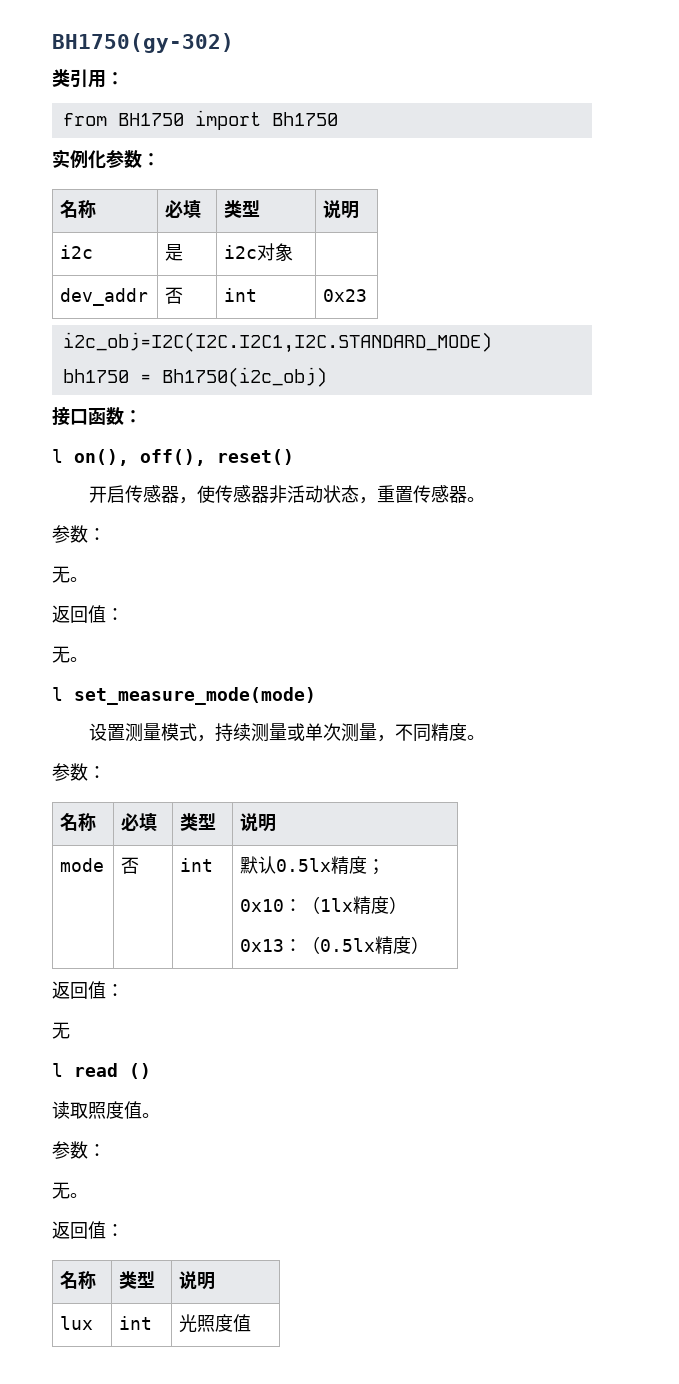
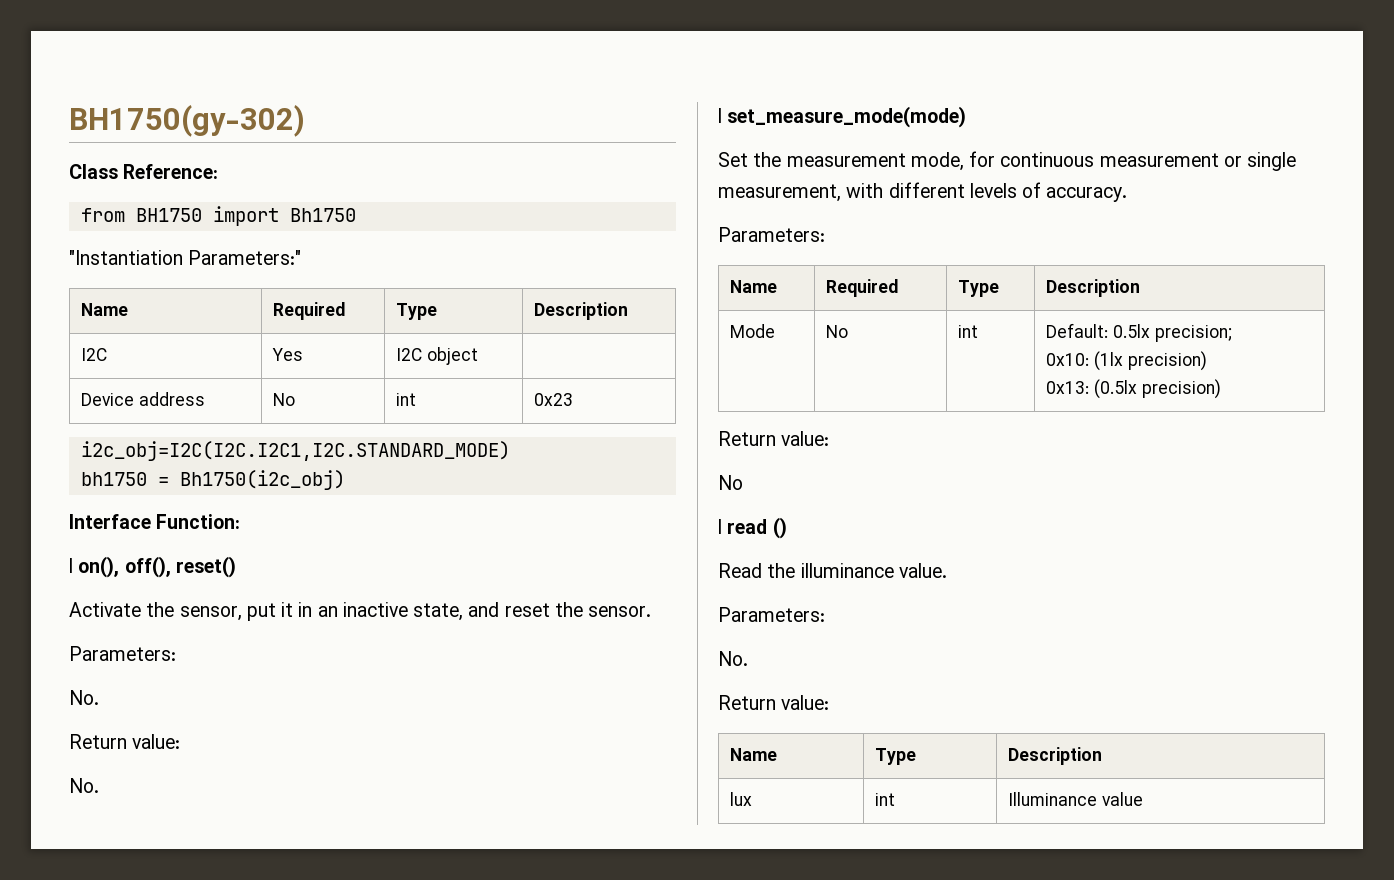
- 类引用：
+ Class Reference:
- 实例化参数：
- 名称 | 必填 | 类型 | 说明
- i2c | 是 | i2c对象 |
- dev_addr | 否 | int | 0x23
+ "Instantiation Parameters:"
+ Name | Required | Type | Description
+ I2C | Yes | I2C object |
+ Device address | No | int | 0x23
- 接口函数：
+ Interface Function:
- 开启传感器，使传感器非活动状态，重置传感器。
- 参数：
- 无。
- 返回值：
- 无。
+ Activate the sensor, put it in an inactive state, and reset the sensor.
+ Parameters:
+ No.
+ Return value:
+ No.
  l set_measure_mode(mode)
- 设置测量模式，持续测量或单次测量，不同精度。
- 参数：
- 名称 | 必填 | 类型 | 说明
- mode | 否 | int | 默认0.5lx精度；
- 0x10：（1lx精度）
- 0x13：（0.5lx精度）
- 返回值：
- 无
+ Set the measurement mode, for continuous measurement or single measurement, with different levels of accuracy.
+ Parameters:
+ Name | Required | Type | Description
+ Mode | No | int | Default: 0.5lx precision;
+ 0x10: (1lx precision)
+ 0x13: (0.5lx precision)
+ Return value:
+ No
  l read ()
- 读取照度值。
- 参数：
- 无。
- 返回值：
- 名称 | 类型 | 说明
+ Read the illuminance value.
+ Parameters:
+ No.
+ Return value:
+ Name | Type | Description
- lux | int | 光照度值
+ lux | int | Illuminance value

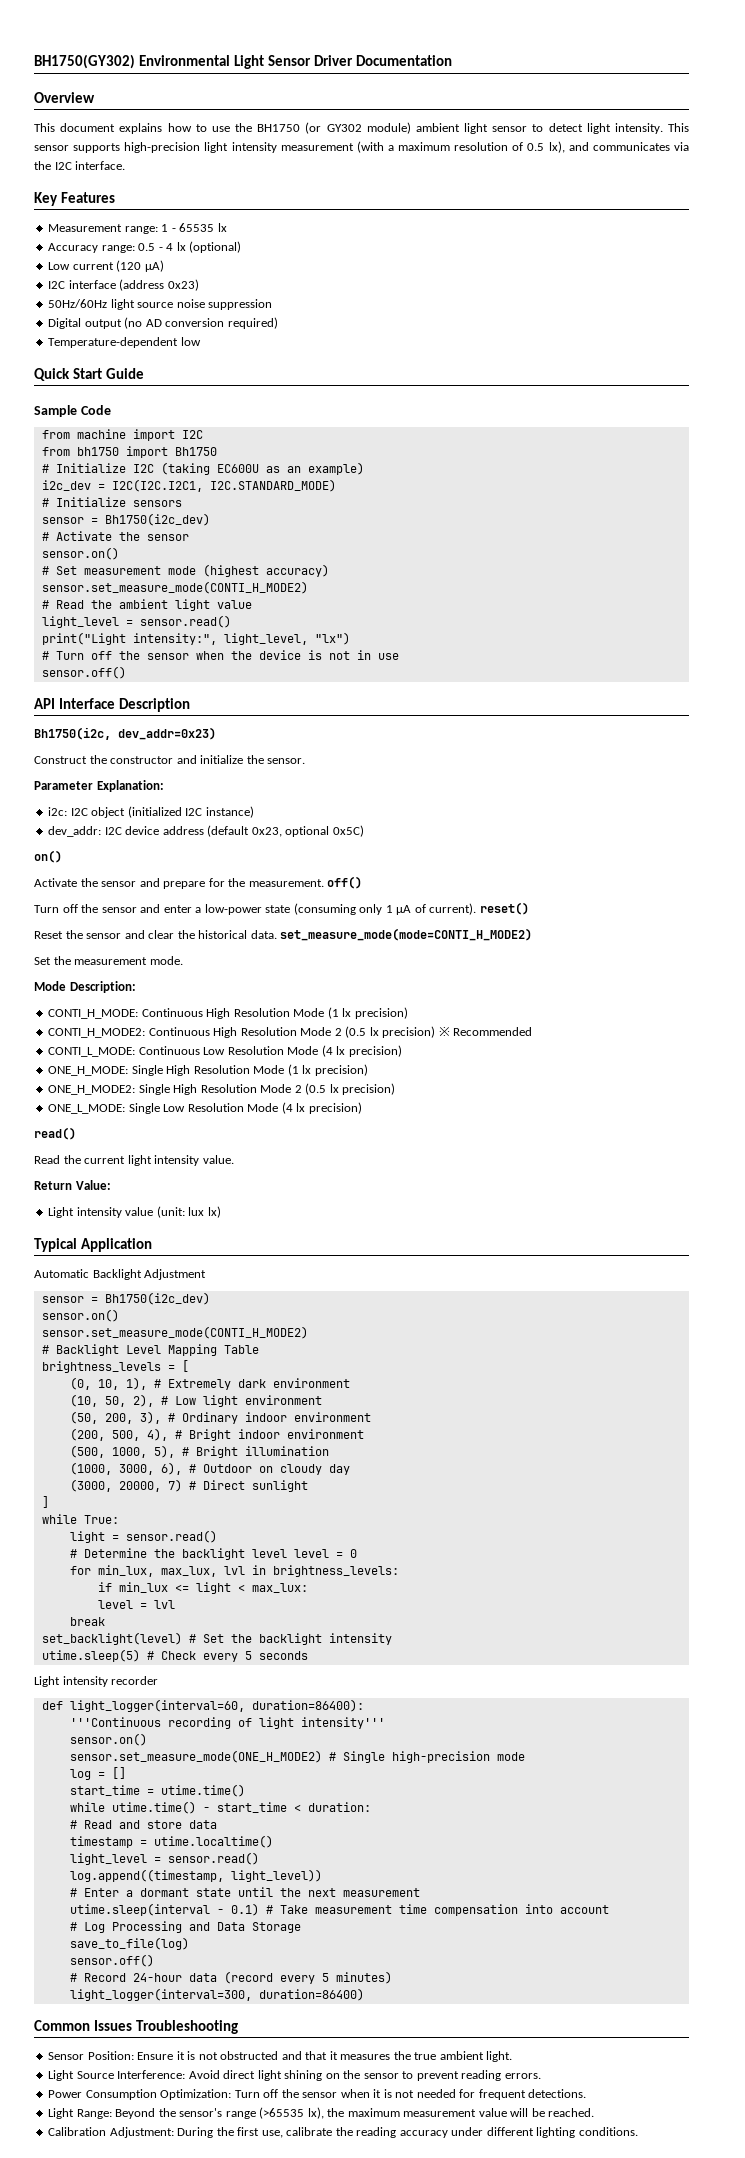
- BH1750(gy-302)
- Class Reference:
- from BH1750 import Bh1750
- "Instantiation Parameters:"
- Name | Required | Type | Description
- I2C | Yes | I2C object |
- Device address | No | int | 0x23
- i2c_obj=I2C(I2C.I2C1,I2C.STANDARD_MODE)
- bh1750 = Bh1750(i2c_obj)
- Interface Function:
- l on(), off(), reset()
- Activate the sensor, put it in an inactive state, and reset the sensor.
- Parameters:
- No.
- Return value:
- No.
- l set_measure_mode(mode)
- Set the measurement mode, for continuous measurement or single measurement, with different levels of accuracy.
- Parameters:
- Name | Required | Type | Description
- Mode | No | int | Default: 0.5lx precision;
- 0x10: (1lx precision)
- 0x13: (0.5lx precision)
- Return value:
- No
- l read ()
- Read the illuminance value.
- Parameters:
- No.
- Return value:
- Name | Type | Description
- lux | int | Illuminance value
+ BH1750(GY302) Environmental Light Sensor Driver Documentation
+ Overview
+ This document explains how to use the BH1750 (or GY302 module) ambient light sensor to detect light intensity. This sensor supports high-precision light intensity measurement (with a maximum resolution of 0.5 lx), and communicates via the I2C interface.
+ Key Features
+ Measurement range: 1 - 65535 lx
+ Accuracy range: 0.5 - 4 lx (optional)
+ Low current (120 μA)
+ I2C interface (address 0x23)
+ 50Hz/60Hz light source noise suppression
+ Digital output (no AD conversion required)
+ Temperature-dependent low
+ Quick Start Guide
+ Sample Code
+ from machine import I2C
+ from bh1750 import Bh1750
+ # Initialize I2C (taking EC600U as an example)
+ i2c_dev = I2C(I2C.I2C1, I2C.STANDARD_MODE)
+ # Initialize sensors
+ sensor = Bh1750(i2c_dev)
+ # Activate the sensor
+ sensor.on()
+ # Set measurement mode (highest accuracy)
+ sensor.set_measure_mode(CONTI_H_MODE2)
+ # Read the ambient light value
+ light_level = sensor.read()
+ print("Light intensity:", light_level, "lx")
+ # Turn off the sensor when the device is not in use
+ sensor.off()
+ API Interface Description
+ Bh1750(i2c, dev_addr=0x23)
+ Construct the constructor and initialize the sensor.
+ Parameter Explanation:
+ i2c: I2C object (initialized I2C instance)
+ dev_addr: I2C device address (default 0x23, optional 0x5C)
+ on()
+ Activate the sensor and prepare for the measurement. off()
+ Turn off the sensor and enter a low-power state (consuming only 1 μA of current). reset()
+ Reset the sensor and clear the historical data. set_measure_mode(mode=CONTI_H_MODE2)
+ Set the measurement mode.
+ Mode Description:
+ CONTI_H_MODE: Continuous High Resolution Mode (1 lx precision)
+ CONTI_H_MODE2: Continuous High Resolution Mode 2 (0.5 lx precision) ※ Recommended
+ CONTI_L_MODE: Continuous Low Resolution Mode (4 lx precision)
+ ONE_H_MODE: Single High Resolution Mode (1 lx precision)
+ ONE_H_MODE2: Single High Resolution Mode 2 (0.5 lx precision)
+ ONE_L_MODE: Single Low Resolution Mode (4 lx precision)
+ read()
+ Read the current light intensity value.
+ Return Value:
+ Light intensity value (unit: lux lx)
+ Typical Application
+ Automatic Backlight Adjustment
+ sensor = Bh1750(i2c_dev)
+ sensor.on()
+ sensor.set_measure_mode(CONTI_H_MODE2)
+ # Backlight Level Mapping Table
+ brightness_levels = [
+ (0, 10, 1), # Extremely dark environment
+ (10, 50, 2), # Low light environment
+ (50, 200, 3), # Ordinary indoor environment
+ (200, 500, 4), # Bright indoor environment
+ (500, 1000, 5), # Bright illumination
+ (1000, 3000, 6), # Outdoor on cloudy day
+ (3000, 20000, 7) # Direct sunlight
+ ]
+ while True:
+ light = sensor.read()
+ # Determine the backlight level level = 0
+ for min_lux, max_lux, lvl in brightness_levels:
+ if min_lux <= light < max_lux:
+ level = lvl
+ break
+ set_backlight(level) # Set the backlight intensity
+ utime.sleep(5) # Check every 5 seconds
+ Light intensity recorder
+ def light_logger(interval=60, duration=86400):
+ '''Continuous recording of light intensity'''
+ sensor.on()
+ sensor.set_measure_mode(ONE_H_MODE2) # Single high-precision mode
+ log = []
+ start_time = utime.time()
+ while utime.time() - start_time < duration:
+ # Read and store data
+ timestamp = utime.localtime()
+ light_level = sensor.read()
+ log.append((timestamp, light_level))
+ # Enter a dormant state until the next measurement
+ utime.sleep(interval - 0.1) # Take measurement time compensation into account
+ # Log Processing and Data Storage
+ save_to_file(log)
+ sensor.off()
+ # Record 24-hour data (record every 5 minutes)
+ light_logger(interval=300, duration=86400)
+ Common Issues Troubleshooting
+ Sensor Position: Ensure it is not obstructed and that it measures the true ambient light.
+ Light Source Interference: Avoid direct light shining on the sensor to prevent reading errors.
+ Power Consumption Optimization: Turn off the sensor when it is not needed for frequent detections.
+ Light Range: Beyond the sensor's range (>65535 lx), the maximum measurement value will be reached.
+ Calibration Adjustment: During the first use, calibrate the reading accuracy under different lighting conditions.

